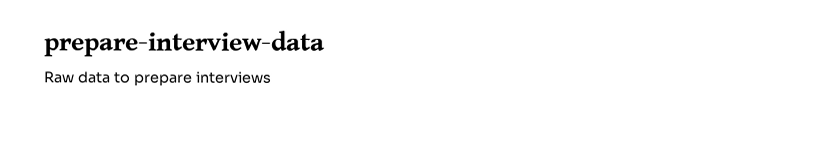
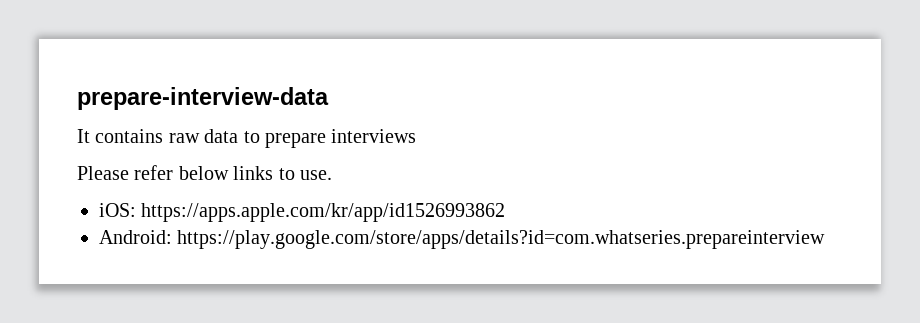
- Raw data to prepare interviews
+ It contains raw data to prepare interviews
+ Please refer below links to use.
+ iOS: https://apps.apple.com/kr/app/id1526993862
+ Android: https://play.google.com/store/apps/details?id=com.whatseries.prepareinterview

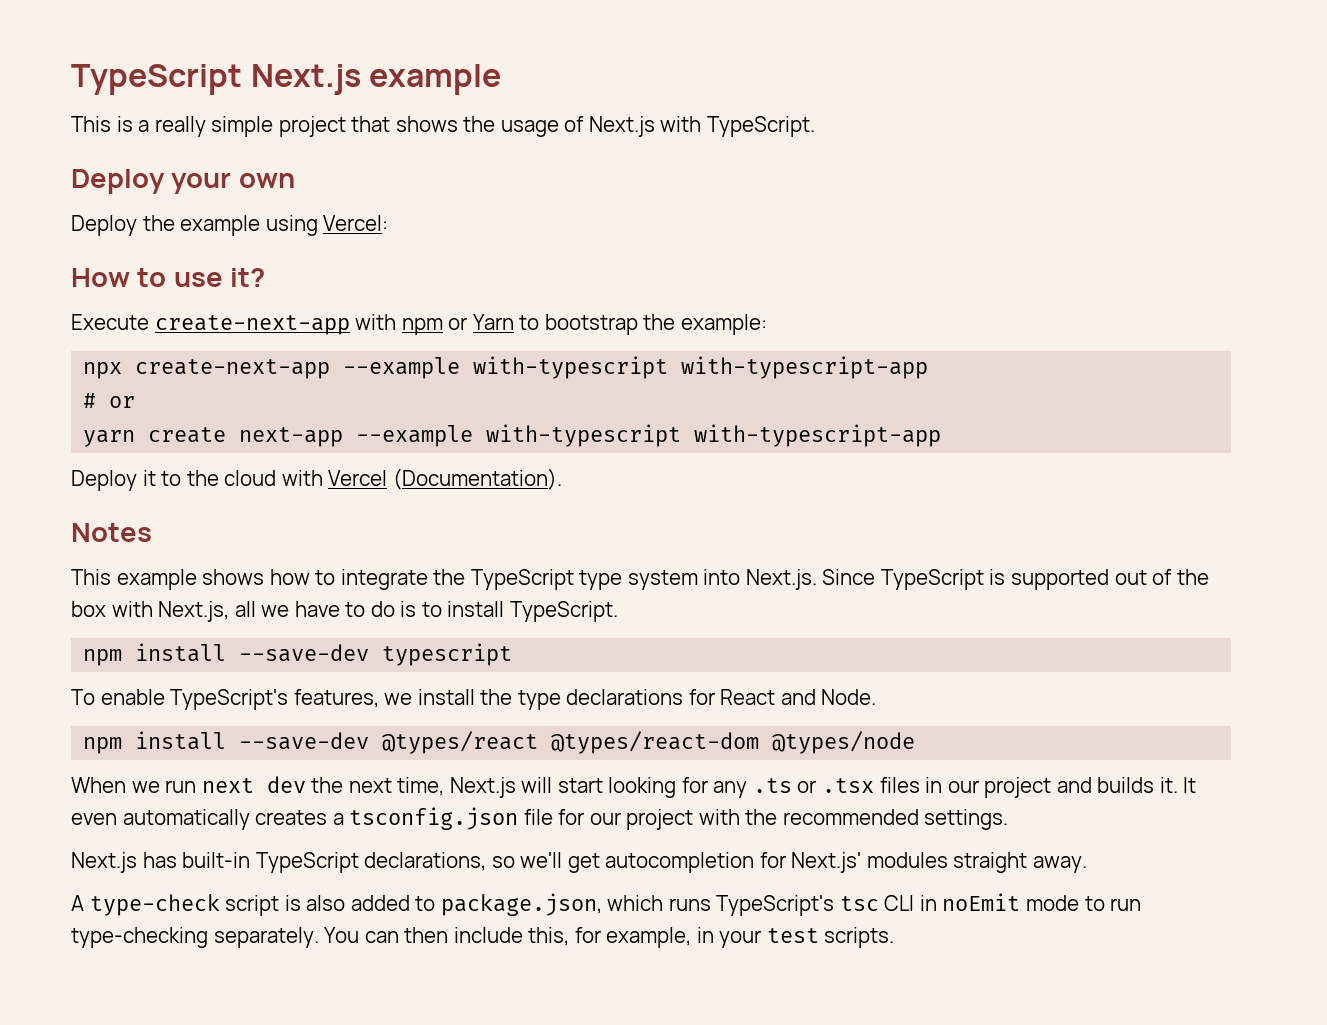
- prepare-interview-data
- It contains raw data to prepare interviews
- Please refer below links to use.
- iOS: https://apps.apple.com/kr/app/id1526993862
- Android: https://play.google.com/store/apps/details?id=com.whatseries.prepareinterview
+ TypeScript Next.js example
+ This is a really simple project that shows the usage of Next.js with TypeScript.
+ Deploy your own
+ Deploy the example using Vercel:
+ How to use it?
+ Execute create-next-app with npm or Yarn to bootstrap the example:
+ npx create-next-app --example with-typescript with-typescript-app
+ # or
+ yarn create next-app --example with-typescript with-typescript-app
+ Deploy it to the cloud with Vercel (Documentation).
+ Notes
+ This example shows how to integrate the TypeScript type system into Next.js. Since TypeScript is supported out of the box with Next.js, all we have to do is to install TypeScript.
+ npm install --save-dev typescript
+ To enable TypeScript's features, we install the type declarations for React and Node.
+ npm install --save-dev @types/react @types/react-dom @types/node
+ When we run next dev the next time, Next.js will start looking for any .ts or .tsx files in our project and builds it. It even automatically creates a tsconfig.json file for our project with the recommended settings.
+ Next.js has built-in TypeScript declarations, so we'll get autocompletion for Next.js' modules straight away.
+ A type-check script is also added to package.json, which runs TypeScript's tsc CLI in noEmit mode to run type-checking separately. You can then include this, for example, in your test scripts.

